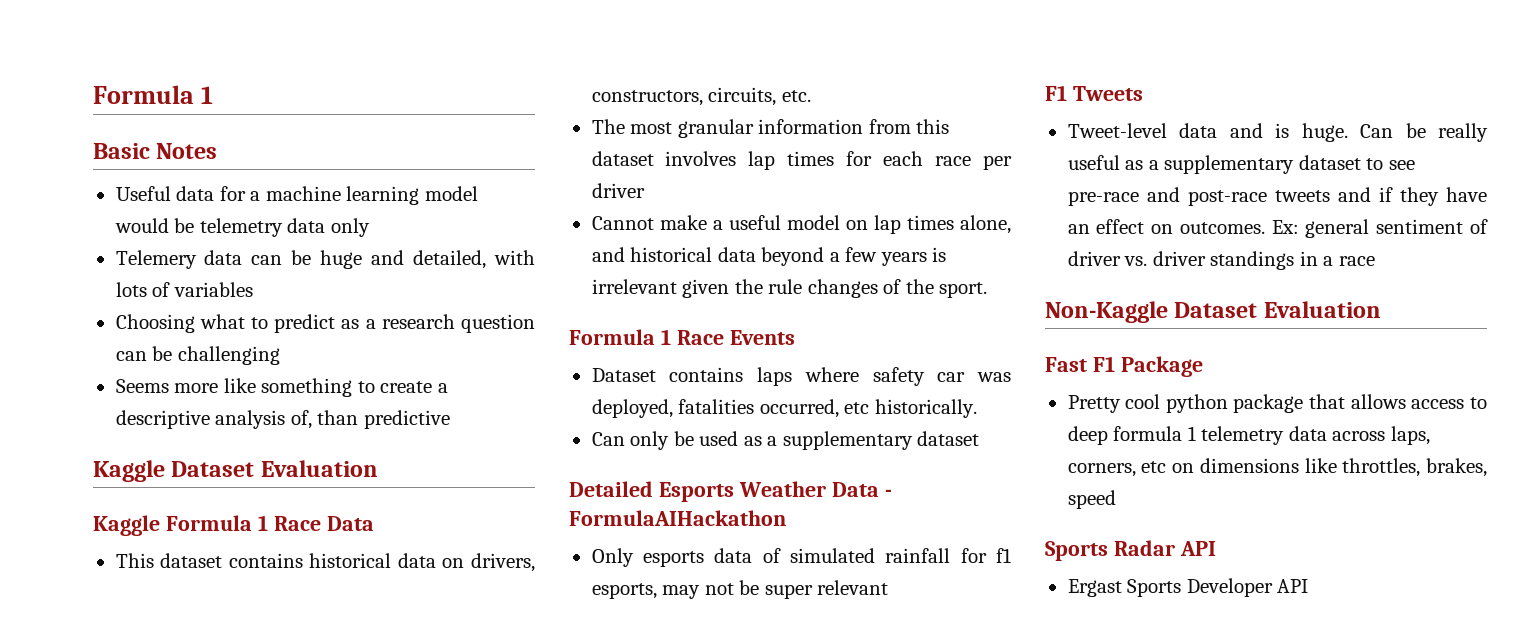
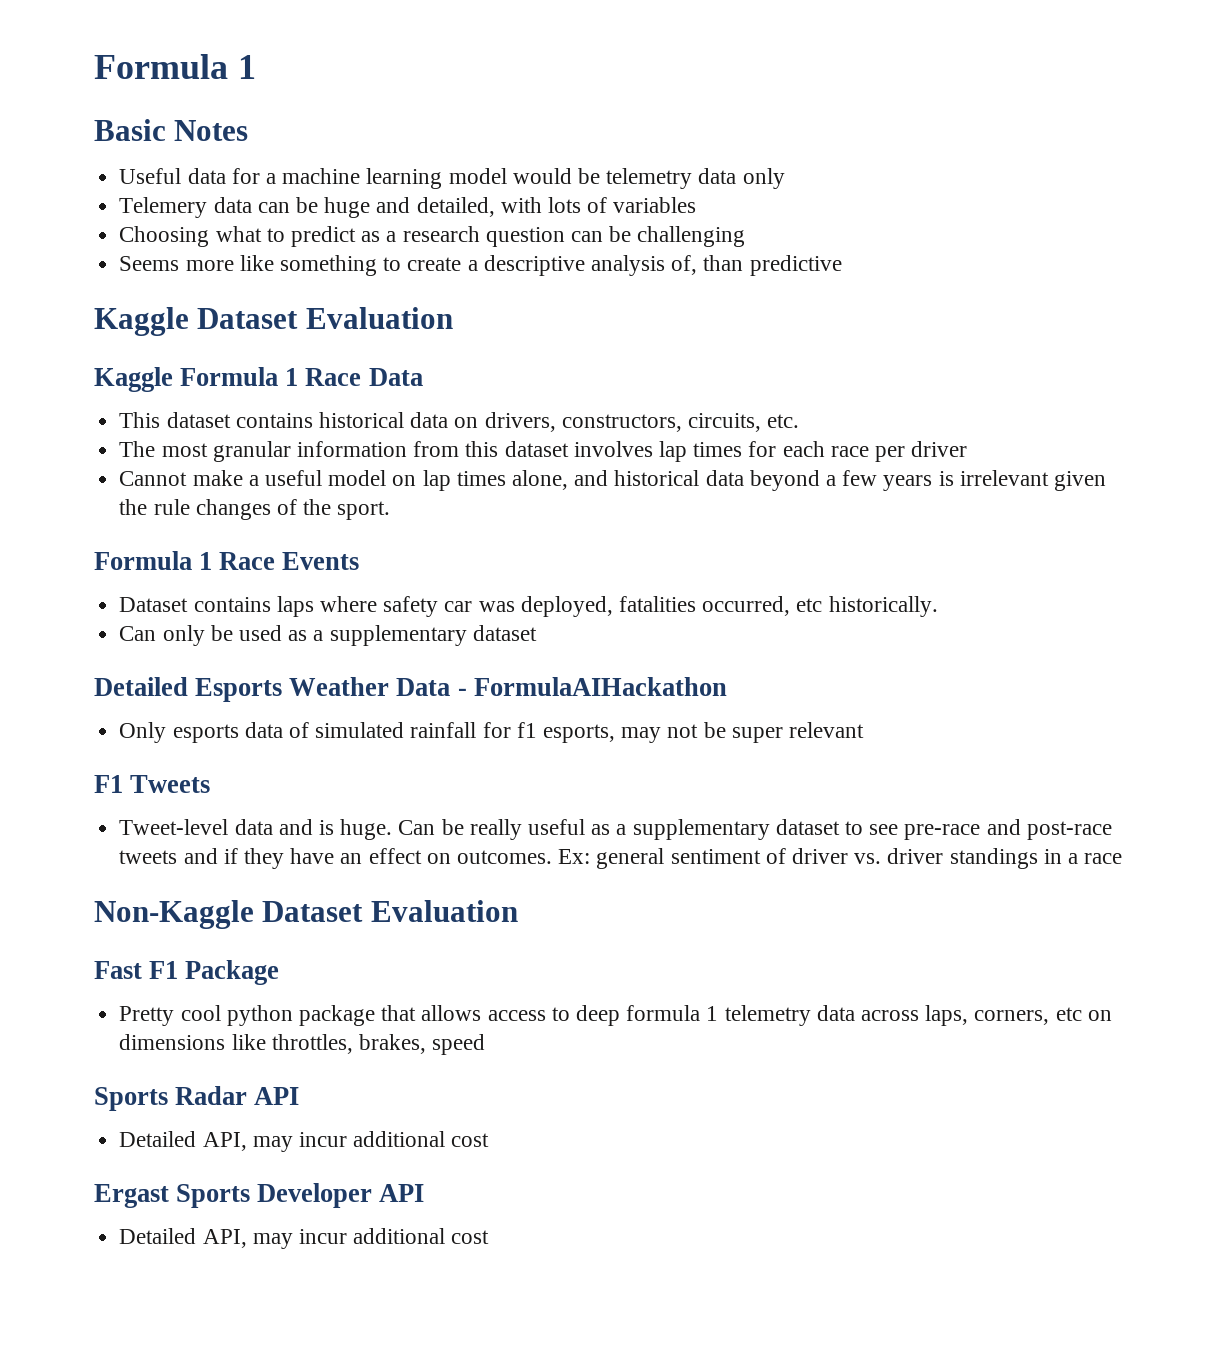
  Sports Radar API
+ Detailed API, may incur additional cost
  Ergast Sports Developer API
+ Detailed API, may incur additional cost

